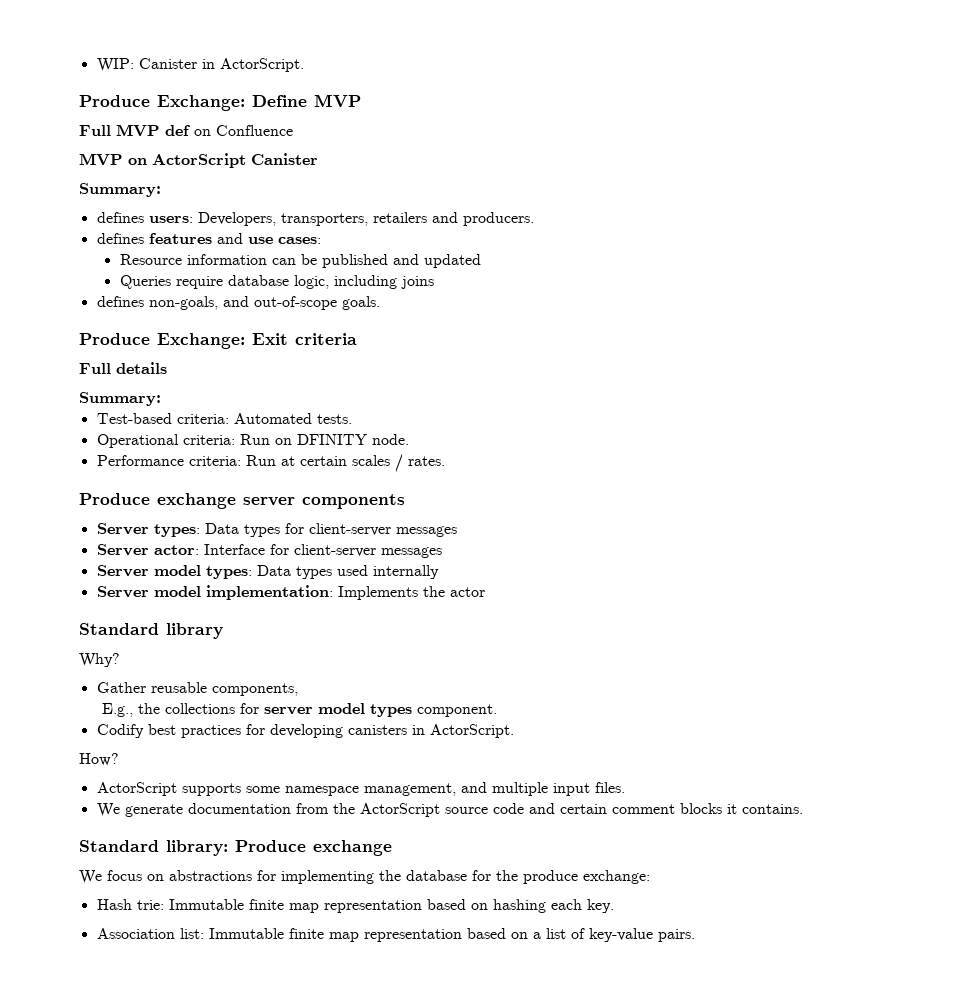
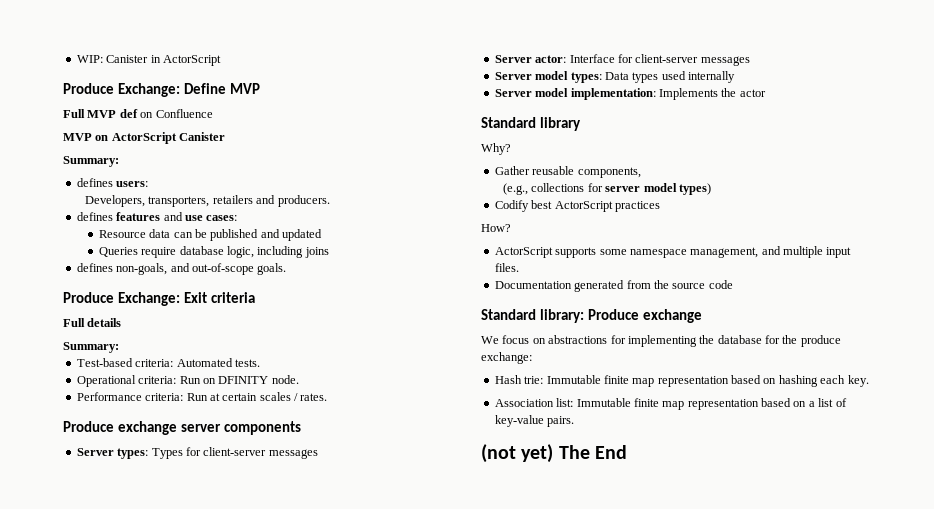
- WIP: Canister in ActorScript.
+ WIP: Canister in ActorScript
- defines users: Developers, transporters, retailers and producers.
+ defines users:
+ Developers, transporters, retailers and producers.
- Resource information can be published and updated
+ Resource data can be published and updated
- Server types: Data types for client-server messages
+ Server types: Types for client-server messages
- E.g., the collections for server model types component.
+ (e.g., collections for server model types)
- Codify best practices for developing canisters in ActorScript.
+ Codify best ActorScript practices
- We generate documentation from the ActorScript source code and certain comment blocks it contains.
+ Documentation generated from the source code
+ (not yet) The End

